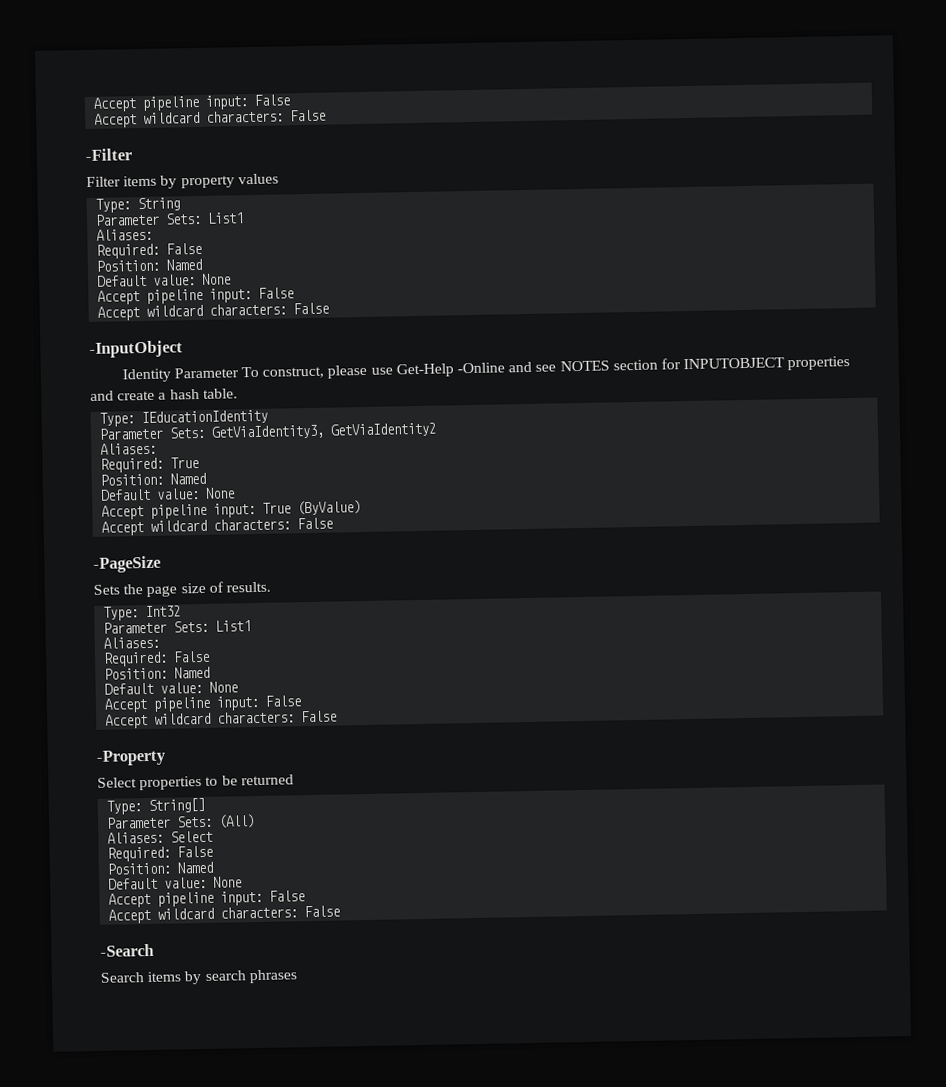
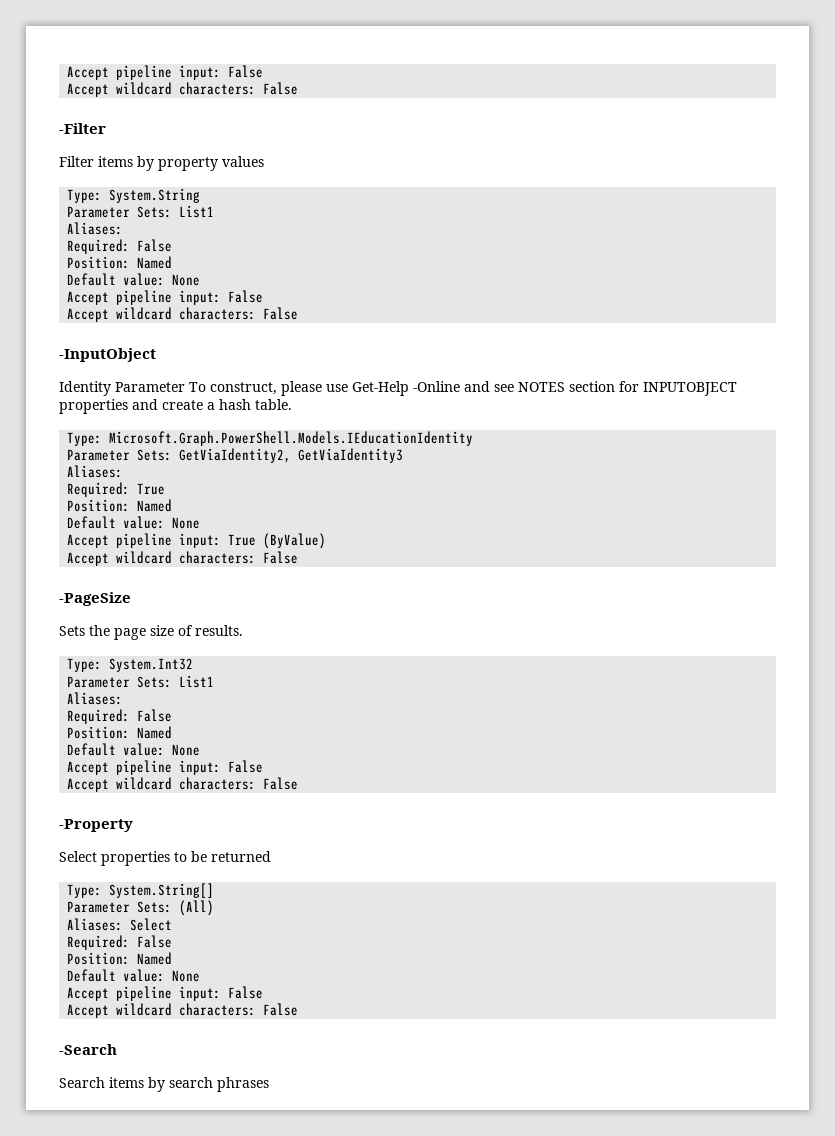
- Type: String
+ Type: System.String
- Type: IEducationIdentity
- Parameter Sets: GetViaIdentity3, GetViaIdentity2
+ Type: Microsoft.Graph.PowerShell.Models.IEducationIdentity
+ Parameter Sets: GetViaIdentity2, GetViaIdentity3
- Type: Int32
+ Type: System.Int32
- Type: String[]
+ Type: System.String[]

